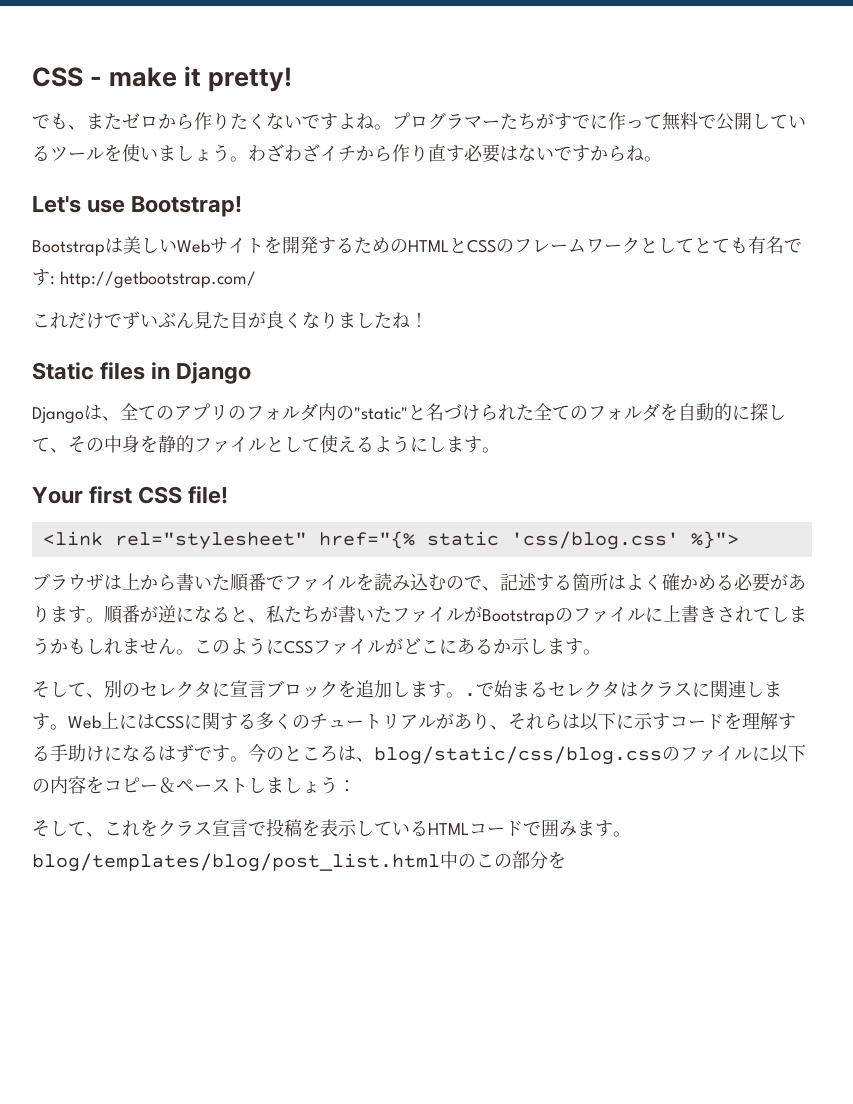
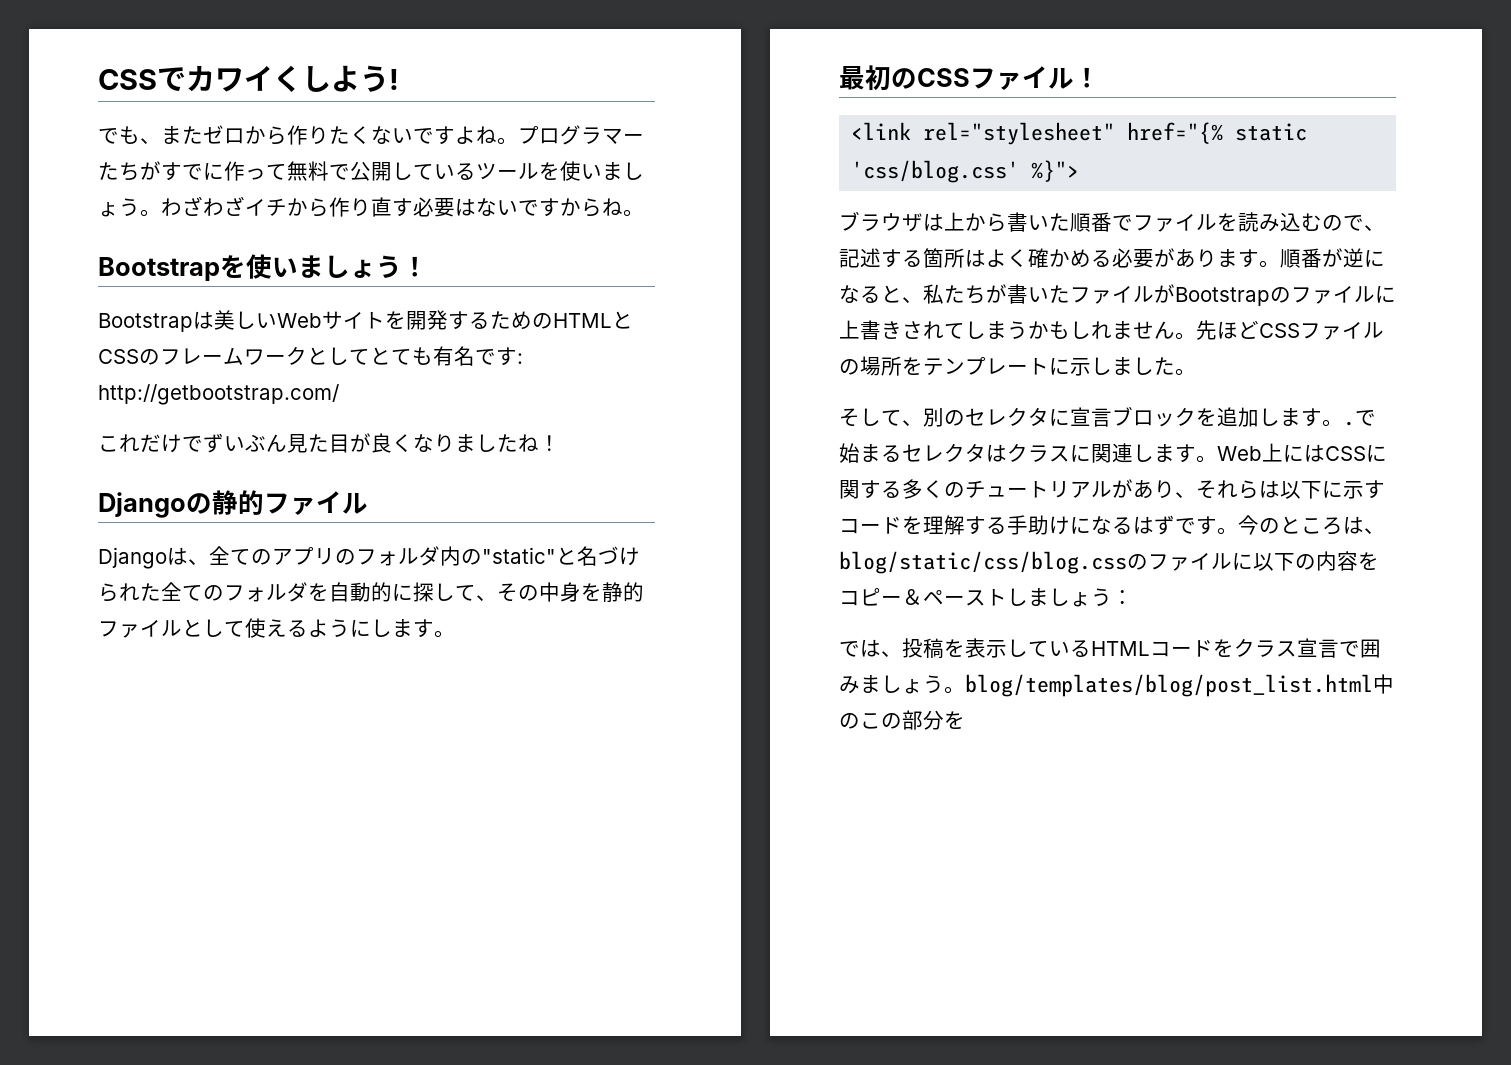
- CSS - make it pretty!
+ CSSでカワイくしよう!
- Let's use Bootstrap!
+ Bootstrapを使いましょう！
- Static files in Django
+ Djangoの静的ファイル
- Your first CSS file!
+ 最初のCSSファイル！
- このようにCSSファイルがどこにあるか示します。
+ 先ほどCSSファイルの場所をテンプレートに示しました。
- そして、これをクラス宣言で投稿を表示しているHTMLコードで囲みます。blog/templates/blog/post_list.html中のこの部分を
+ では、投稿を表示しているHTMLコードをクラス宣言で囲みましょう。blog/templates/blog/post_list.html中のこの部分を

